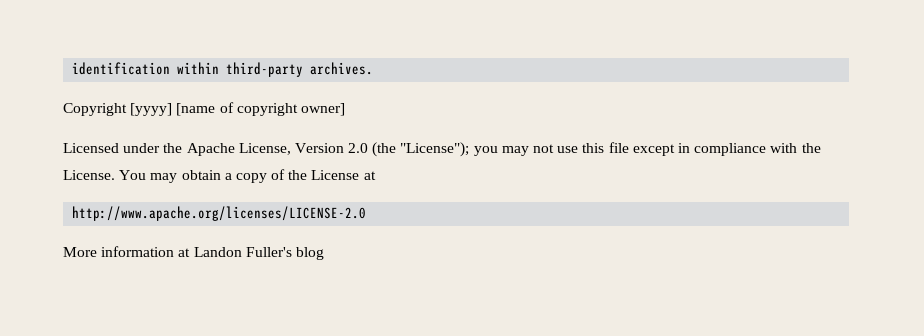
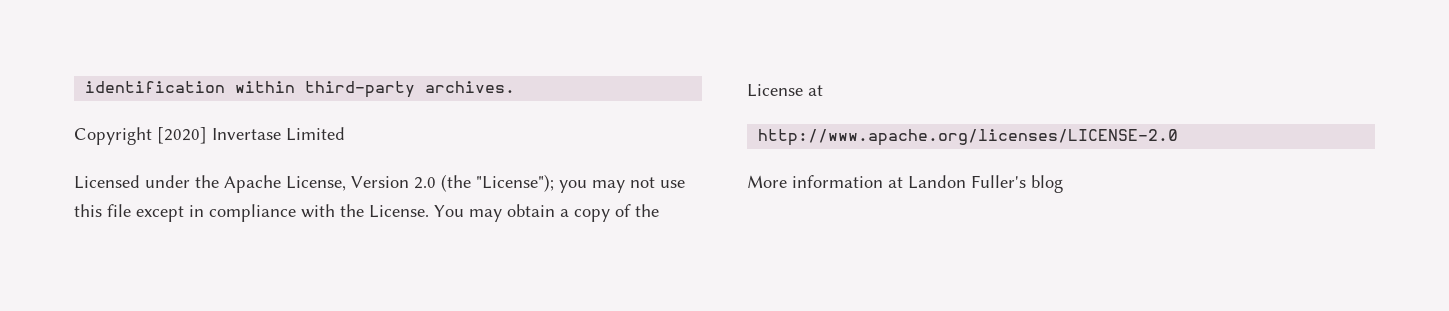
- Copyright [yyyy] [name of copyright owner]
+ Copyright [2020] Invertase Limited

